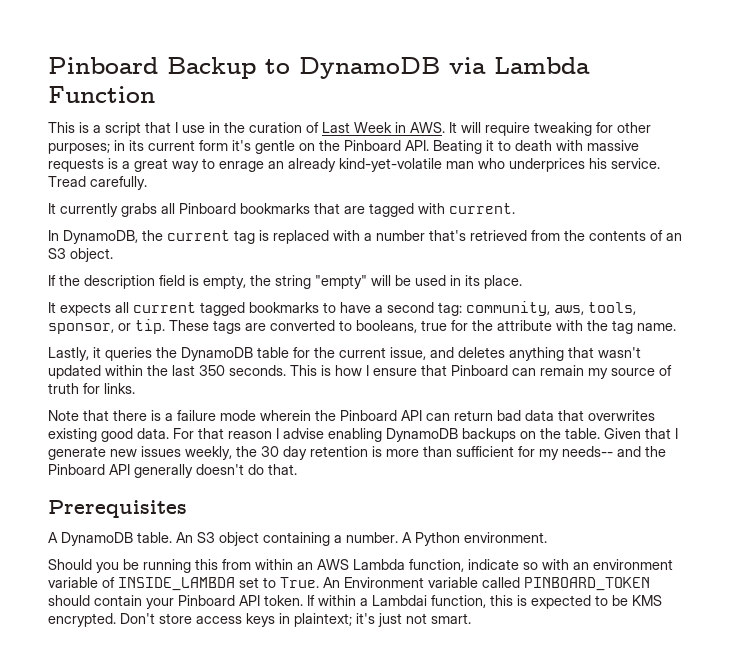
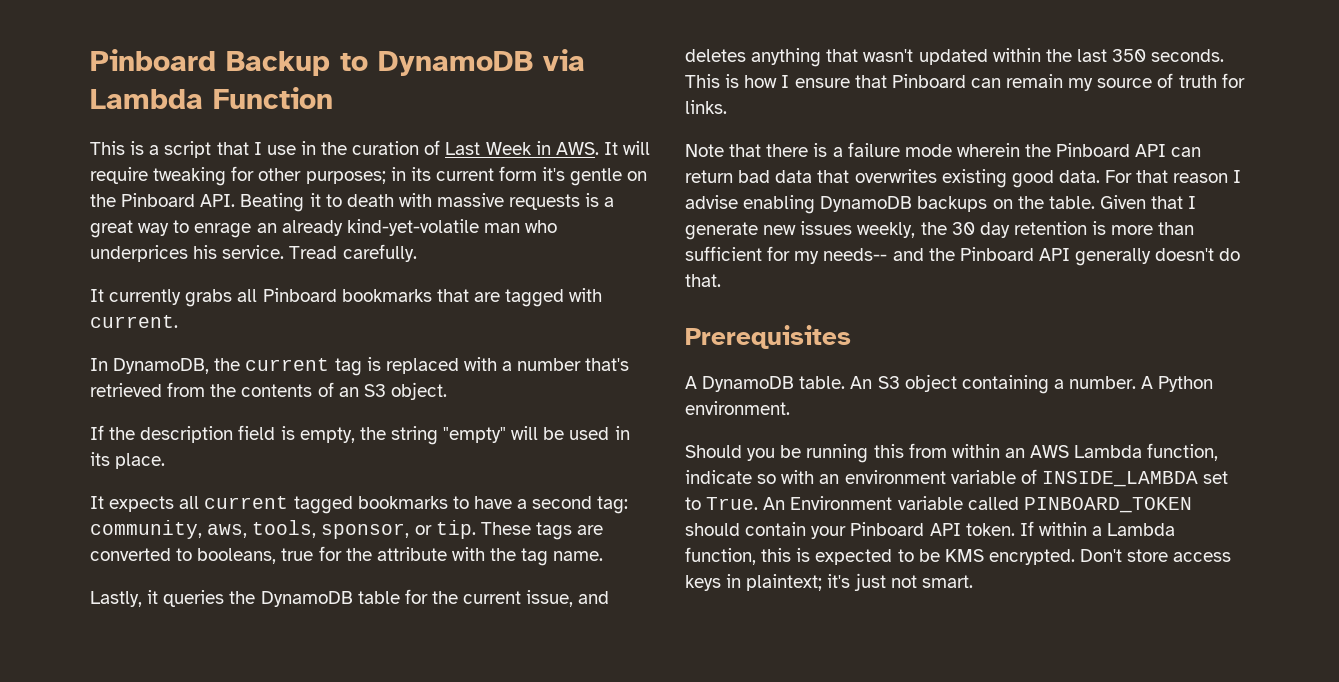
- If within a Lambdai function, this is expected to be KMS encrypted.
+ If within a Lambda function, this is expected to be KMS encrypted.

